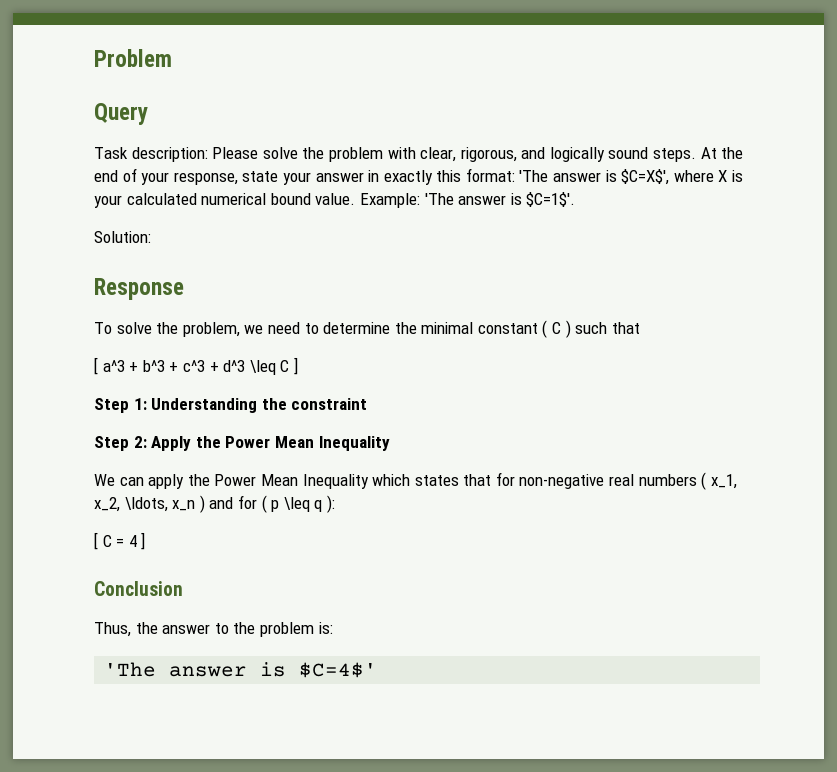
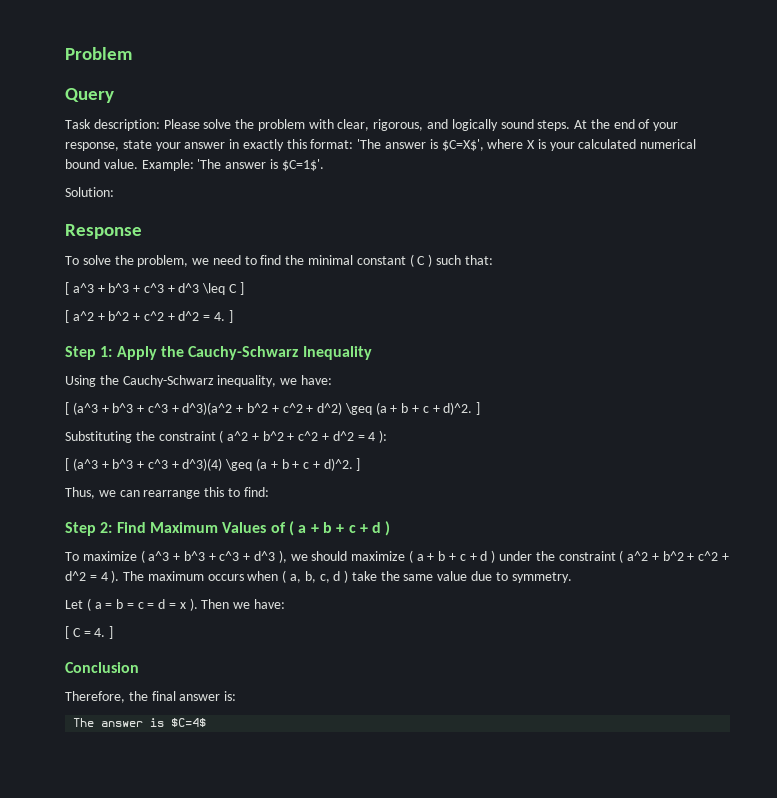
- To solve the problem, we need to determine the minimal constant ( C ) such that
+ To solve the problem, we need to find the minimal constant ( C ) such that:
- Step 1: Understanding the constraint
- Step 2: Apply the Power Mean Inequality
- We can apply the Power Mean Inequality which states that for non-negative real numbers ( x_1, x_2, \ldots, x_n ) and for ( p \leq q ):
+ [ a^2 + b^2 + c^2 + d^2 = 4. ]
+ Step 1: Apply the Cauchy-Schwarz Inequality
+ Using the Cauchy-Schwarz inequality, we have:
+ [ (a^3 + b^3 + c^3 + d^3)(a^2 + b^2 + c^2 + d^2) \geq (a + b + c + d)^2. ]
+ Substituting the constraint ( a^2 + b^2 + c^2 + d^2 = 4 ):
+ [ (a^3 + b^3 + c^3 + d^3)(4) \geq (a + b + c + d)^2. ]
+ Thus, we can rearrange this to find:
+ Step 2: Find Maximum Values of ( a + b + c + d )
+ To maximize ( a^3 + b^3 + c^3 + d^3 ), we should maximize ( a + b + c + d ) under the constraint ( a^2 + b^2 + c^2 + d^2 = 4 ). The maximum occurs when ( a, b, c, d ) take the same value due to symmetry.
+ Let ( a = b = c = d = x ). Then we have:
- [ C = 4 ]
+ [ C = 4. ]
- Thus, the answer to the problem is:
+ Therefore, the final answer is:
- 'The answer is $C=4$'
+ The answer is $C=4$

